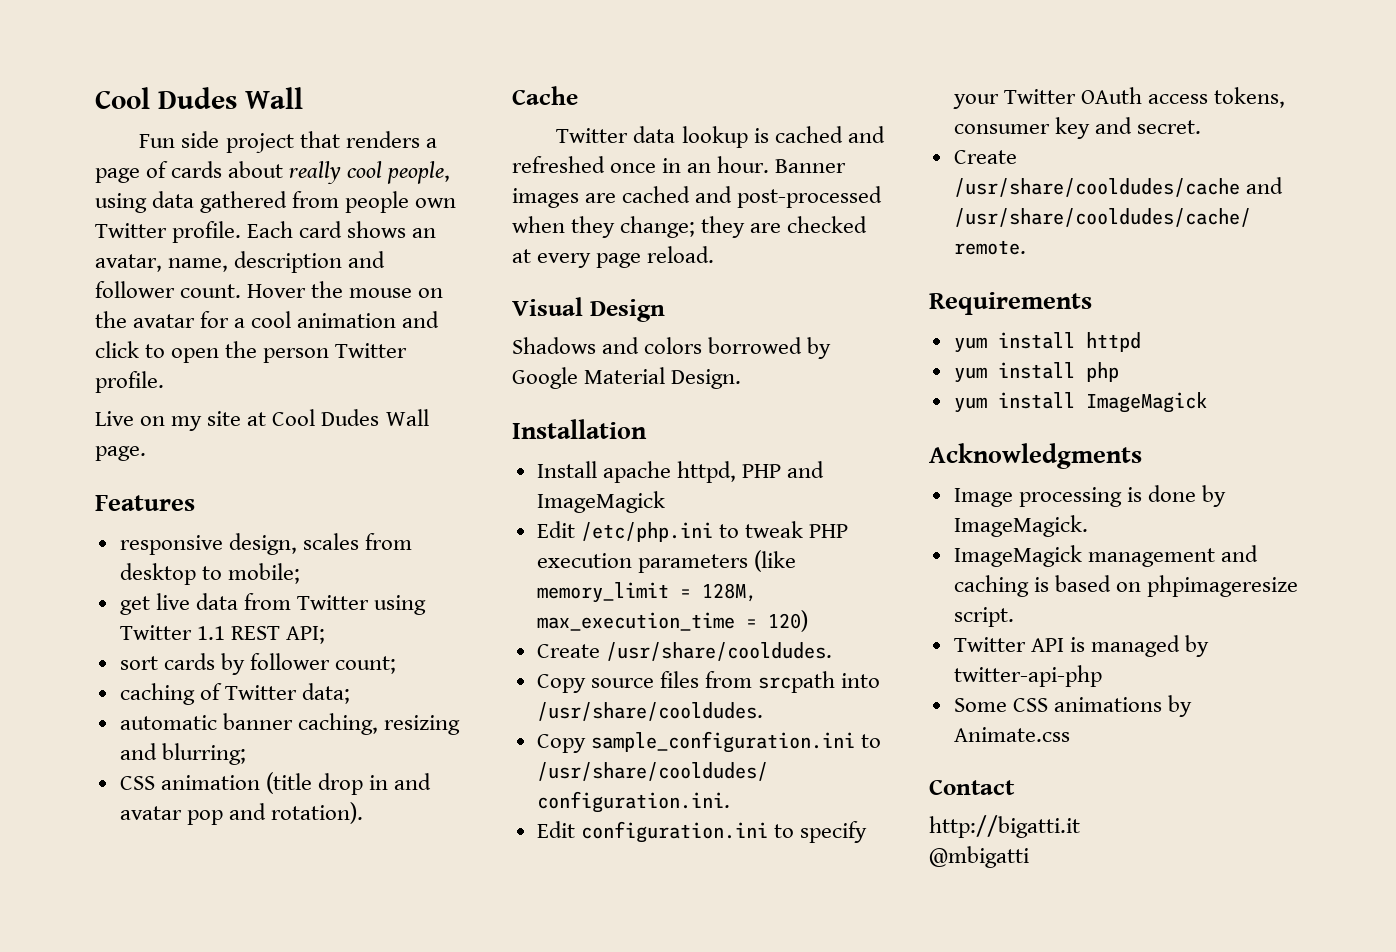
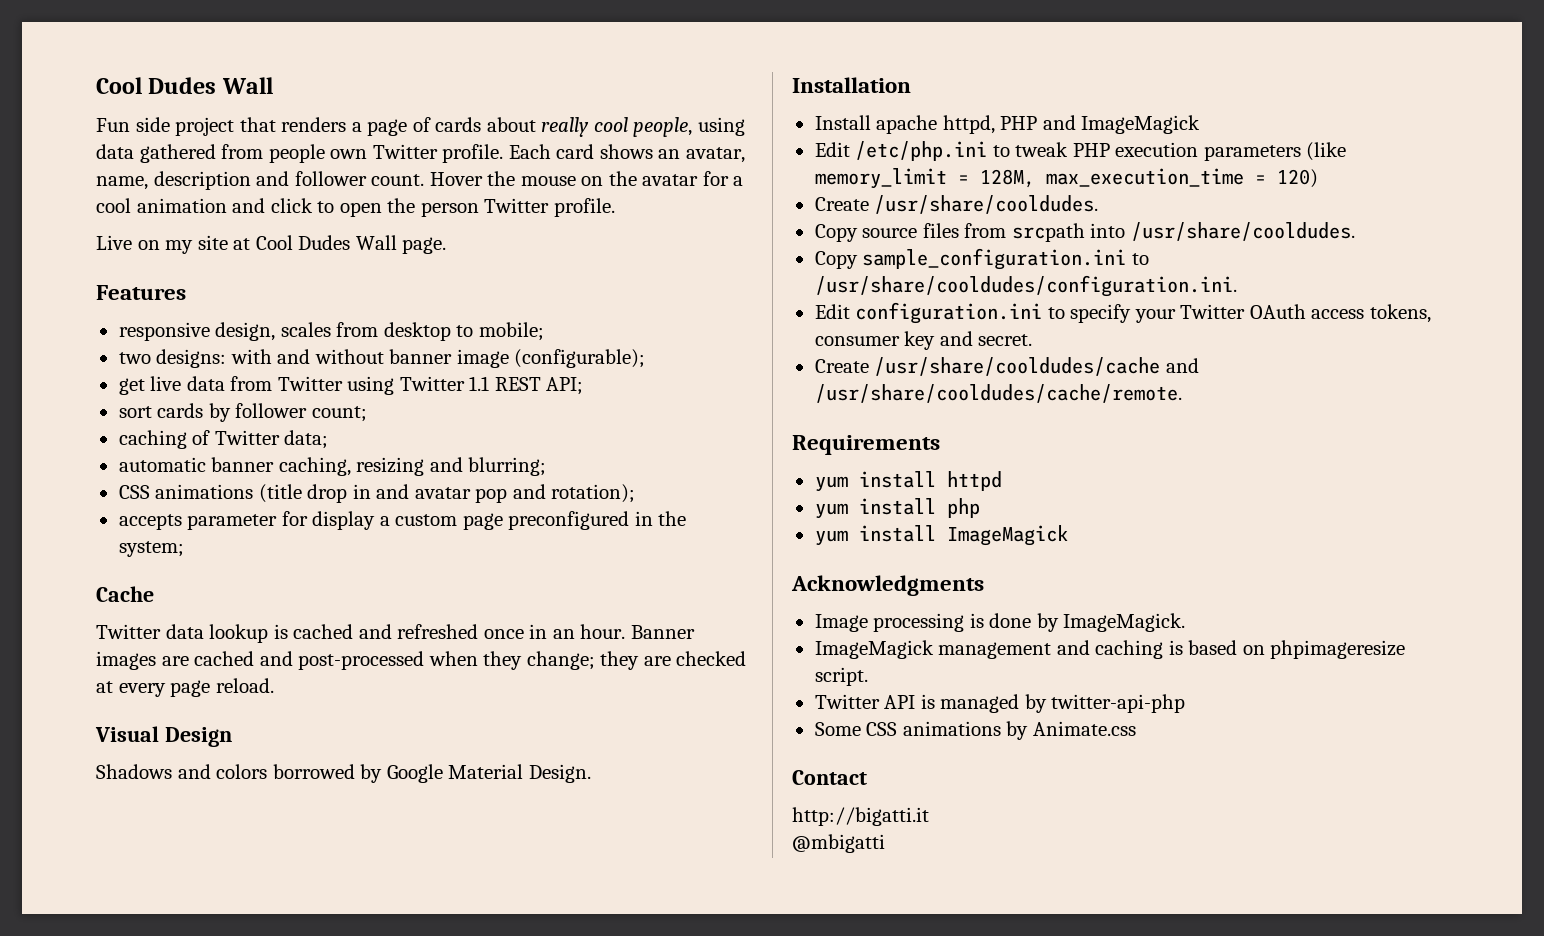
+ two designs: with and without banner image (configurable);
- CSS animation (title drop in and avatar pop and rotation).
+ CSS animations (title drop in and avatar pop and rotation);
+ accepts parameter for display a custom page preconfigured in the system;

